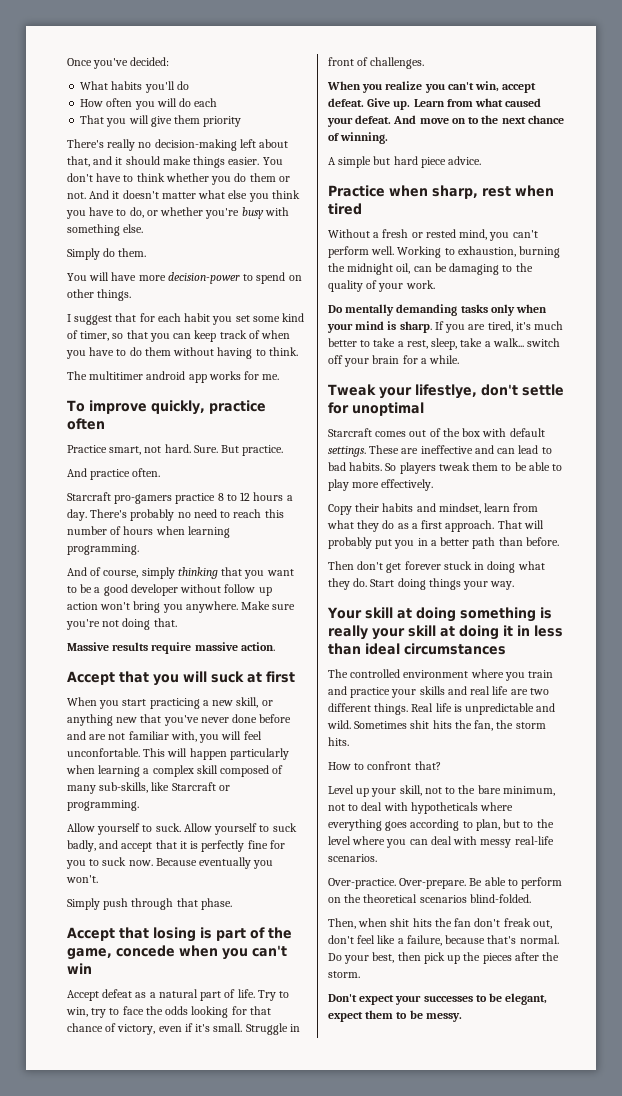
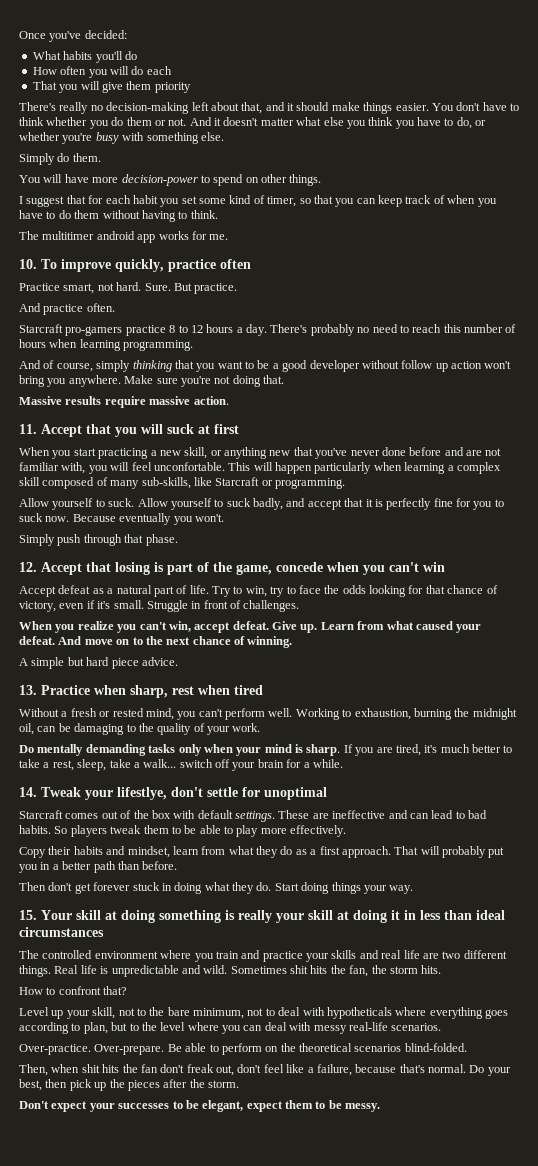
- To improve quickly, practice often
+ 10. To improve quickly, practice often
- Accept that you will suck at first
+ 11. Accept that you will suck at first
- Accept that losing is part of the game, concede when you can't win
+ 12. Accept that losing is part of the game, concede when you can't win
- Practice when sharp, rest when tired
+ 13. Practice when sharp, rest when tired
- Tweak your lifestlye, don't settle for unoptimal
+ 14. Tweak your lifestlye, don't settle for unoptimal
- Your skill at doing something is really your skill at doing it in less than ideal circumstances
+ 15. Your skill at doing something is really your skill at doing it in less than ideal circumstances

